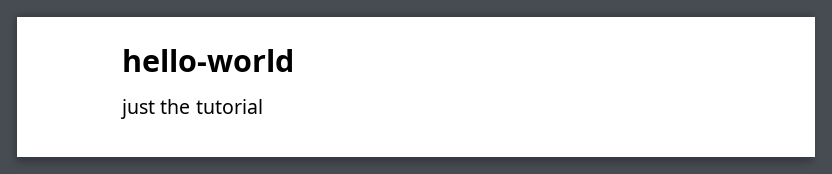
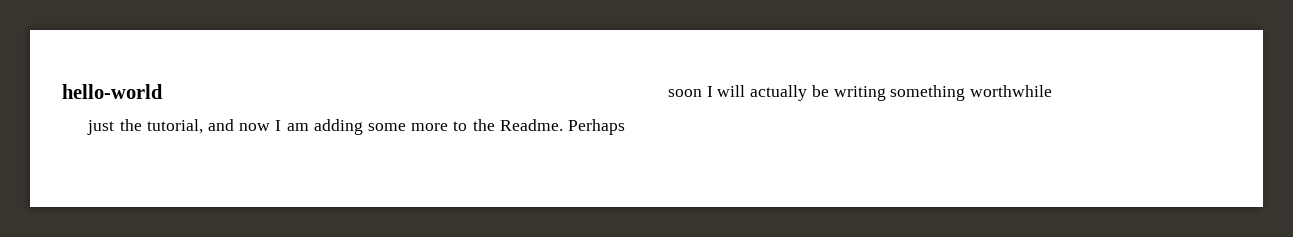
- just the tutorial
+ just the tutorial, and now I am adding some more to the Readme. Perhaps soon I will actually be writing something worthwhile

